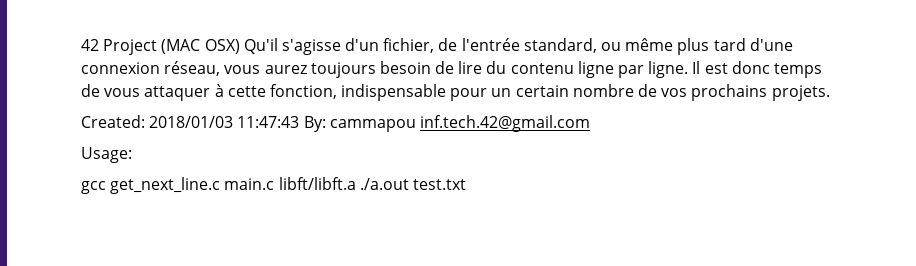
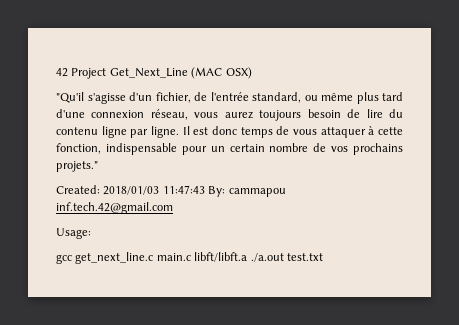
- 42 Project (MAC OSX) Qu'il s'agisse d'un fichier, de l'entrée standard, ou même plus tard d'une connexion réseau, vous aurez toujours besoin de lire du contenu ligne par ligne.
+ 42 Project Get_Next_Line (MAC OSX)
+ "Qu'il s'agisse d'un fichier, de l'entrée standard, ou même plus tard d'une connexion réseau, vous aurez toujours besoin de lire du contenu ligne par ligne.
- Il est donc temps de vous attaquer à cette fonction, indispensable pour un certain nombre de vos prochains projets.
+ Il est donc temps de vous attaquer à cette fonction, indispensable pour un certain nombre de vos prochains projets."

